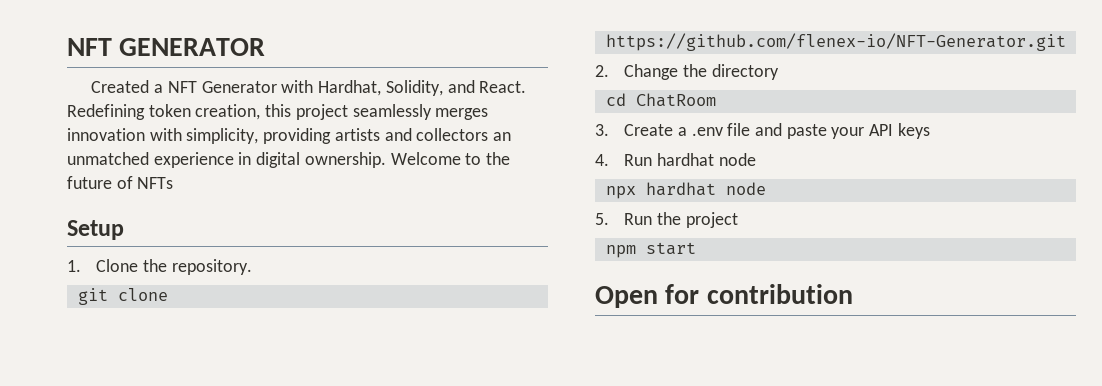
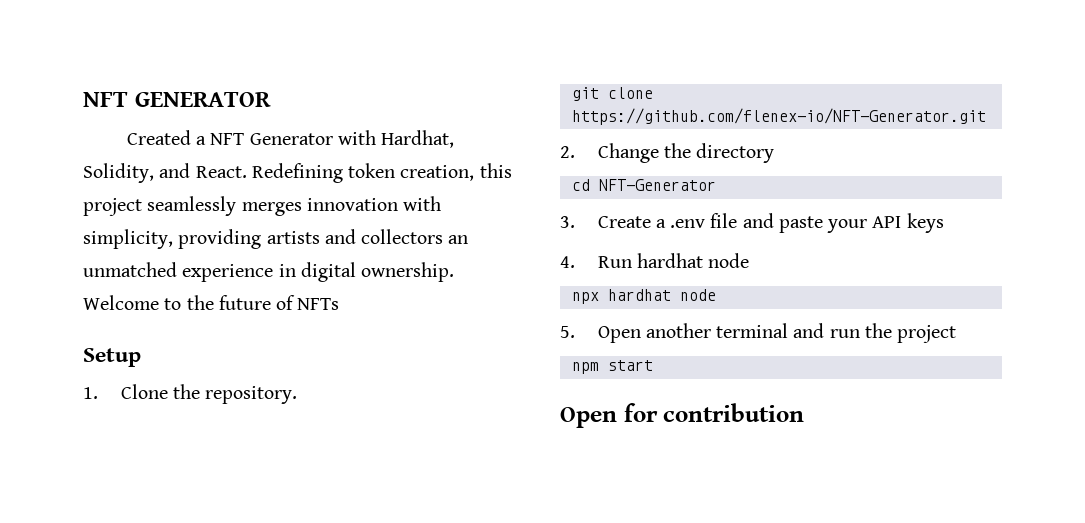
- cd ChatRoom
+ cd NFT-Generator
- 5. Run the project
+ 5. Open another terminal and run the project

